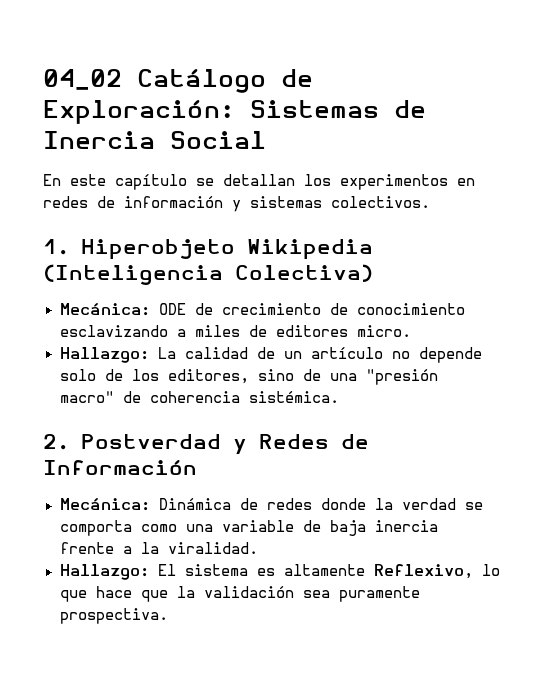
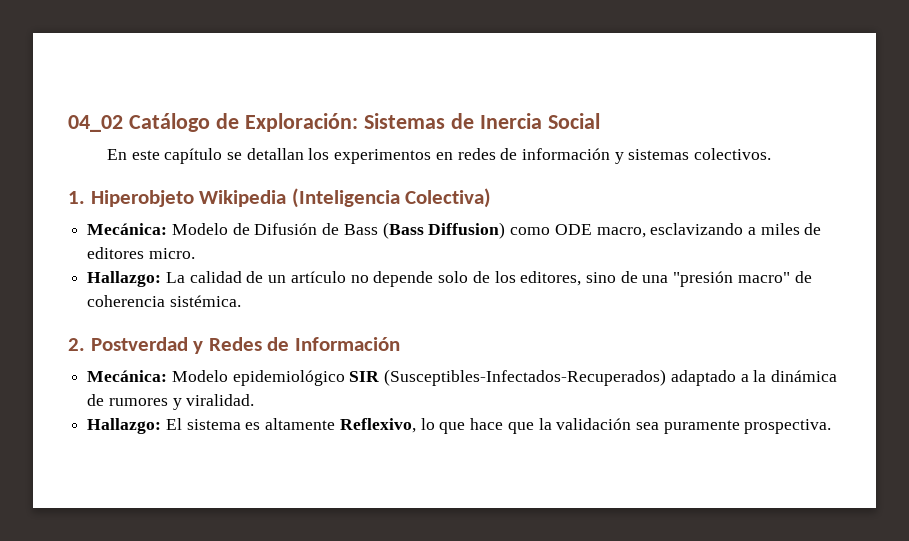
- Mecánica: ODE de crecimiento de conocimiento esclavizando a miles de editores micro.
+ Mecánica: Modelo de Difusión de Bass (Bass Diffusion) como ODE macro, esclavizando a miles de editores micro.
- Mecánica: Dinámica de redes donde la verdad se comporta como una variable de baja inercia frente a la viralidad.
+ Mecánica: Modelo epidemiológico SIR (Susceptibles-Infectados-Recuperados) adaptado a la dinámica de rumores y viralidad.

